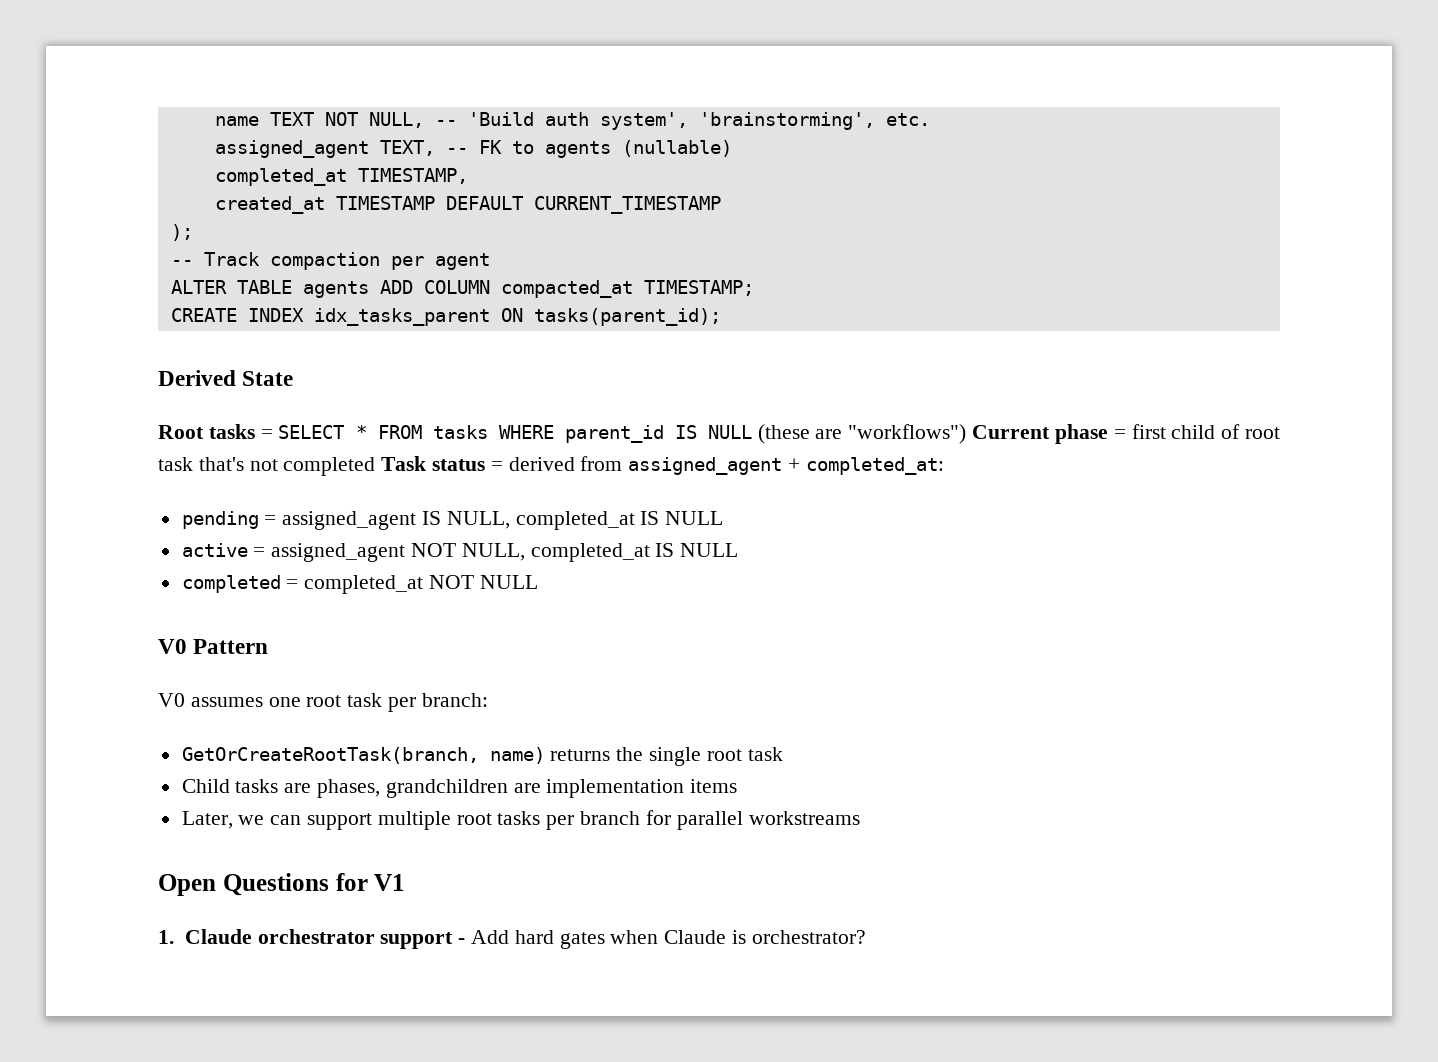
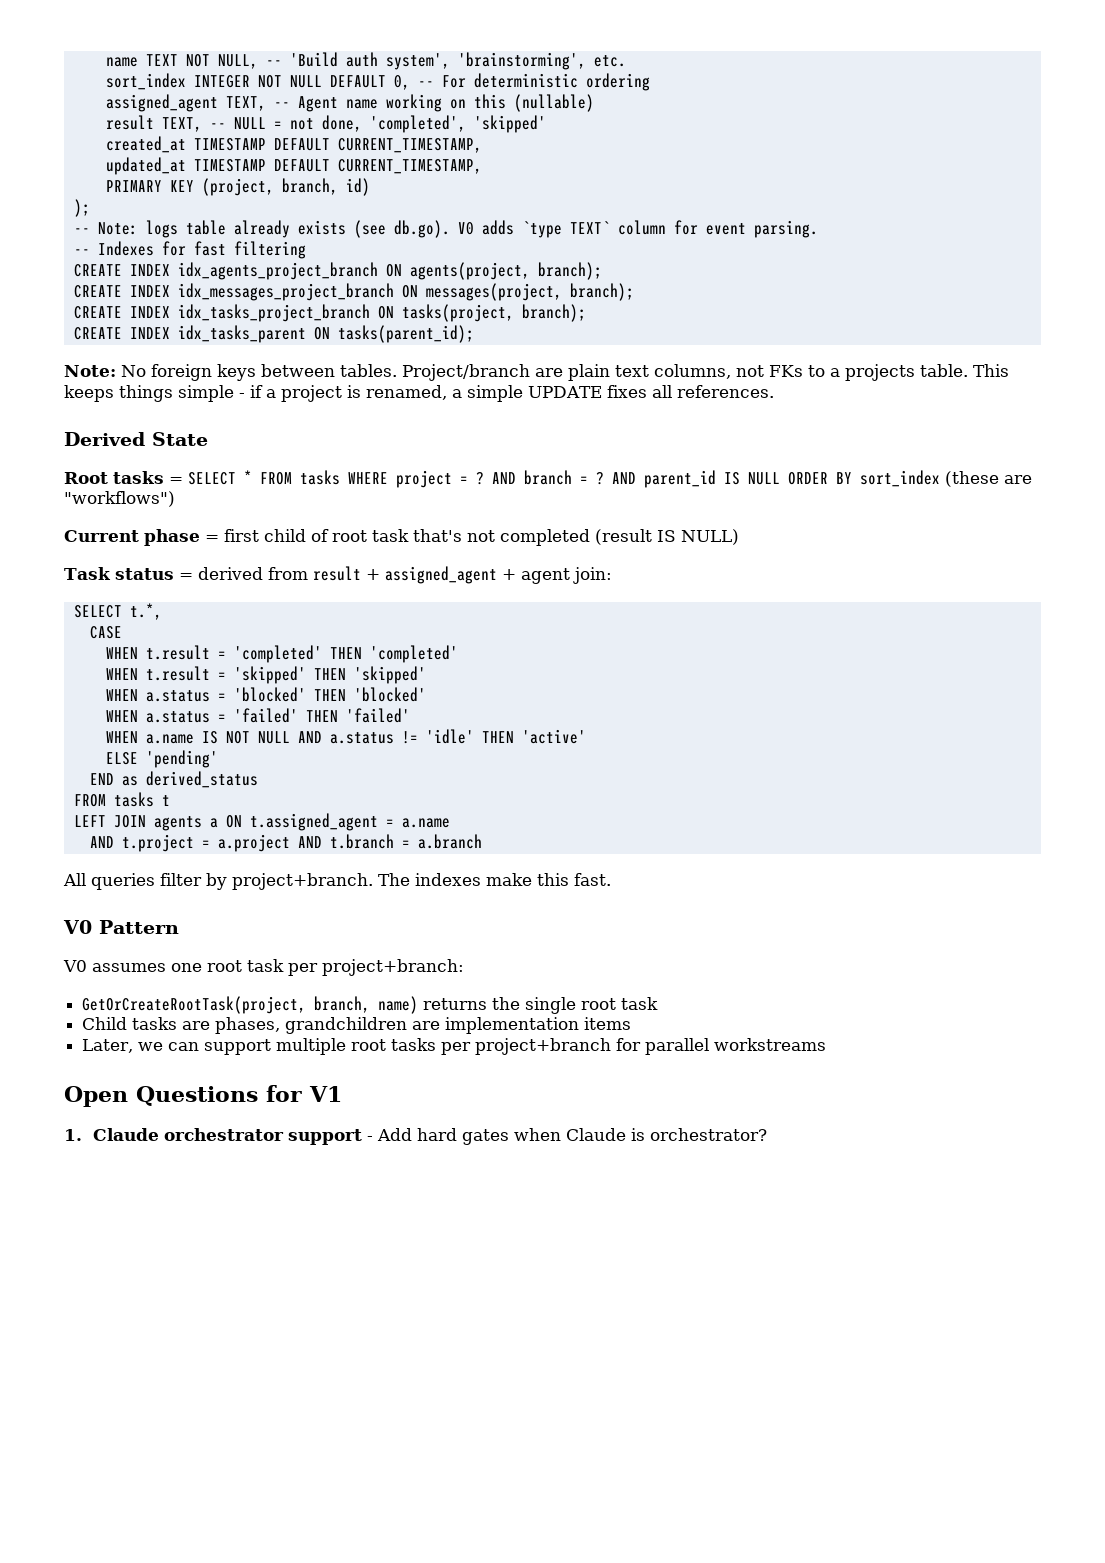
- assigned_agent TEXT, -- FK to agents (nullable)
- completed_at TIMESTAMP,
- created_at TIMESTAMP DEFAULT CURRENT_TIMESTAMP
+ sort_index INTEGER NOT NULL DEFAULT 0, -- For deterministic ordering
+ assigned_agent TEXT, -- Agent name working on this (nullable)
+ result TEXT, -- NULL = not done, 'completed', 'skipped'
+ created_at TIMESTAMP DEFAULT CURRENT_TIMESTAMP,
+ updated_at TIMESTAMP DEFAULT CURRENT_TIMESTAMP,
+ PRIMARY KEY (project, branch, id)
  );
- -- Track compaction per agent
- ALTER TABLE agents ADD COLUMN compacted_at TIMESTAMP;
+ -- Note: logs table already exists (see db.go). V0 adds `type TEXT` column for event parsing.
+ -- Indexes for fast filtering
+ CREATE INDEX idx_agents_project_branch ON agents(project, branch);
+ CREATE INDEX idx_messages_project_branch ON messages(project, branch);
+ CREATE INDEX idx_tasks_project_branch ON tasks(project, branch);
+ Note: No foreign keys between tables. Project/branch are plain text columns, not FKs to a projects table. This keeps things simple - if a project is renamed, a simple UPDATE fixes all references.
- Root tasks = SELECT * FROM tasks WHERE parent_id IS NULL (these are "workflows") Current phase = first child of root task that's not completed Task status = derived from assigned_agent + completed_at:
- pending = assigned_agent IS NULL, completed_at IS NULL
- active = assigned_agent NOT NULL, completed_at IS NULL
- completed = completed_at NOT NULL
+ Root tasks = SELECT * FROM tasks WHERE project = ? AND branch = ? AND parent_id IS NULL ORDER BY sort_index (these are "workflows")
+ Current phase = first child of root task that's not completed (result IS NULL)
+ Task status = derived from result + assigned_agent + agent join:
+ SELECT t.*,
+ CASE
+ WHEN t.result = 'completed' THEN 'completed'
+ WHEN t.result = 'skipped' THEN 'skipped'
+ WHEN a.status = 'blocked' THEN 'blocked'
+ WHEN a.status = 'failed' THEN 'failed'
+ WHEN a.name IS NOT NULL AND a.status != 'idle' THEN 'active'
+ ELSE 'pending'
+ END as derived_status
+ FROM tasks t
+ LEFT JOIN agents a ON t.assigned_agent = a.name
+ AND t.project = a.project AND t.branch = a.branch
+ All queries filter by project+branch. The indexes make this fast.
- V0 assumes one root task per branch:
- GetOrCreateRootTask(branch, name) returns the single root task
+ V0 assumes one root task per project+branch:
+ GetOrCreateRootTask(project, branch, name) returns the single root task
- Later, we can support multiple root tasks per branch for parallel workstreams
+ Later, we can support multiple root tasks per project+branch for parallel workstreams

